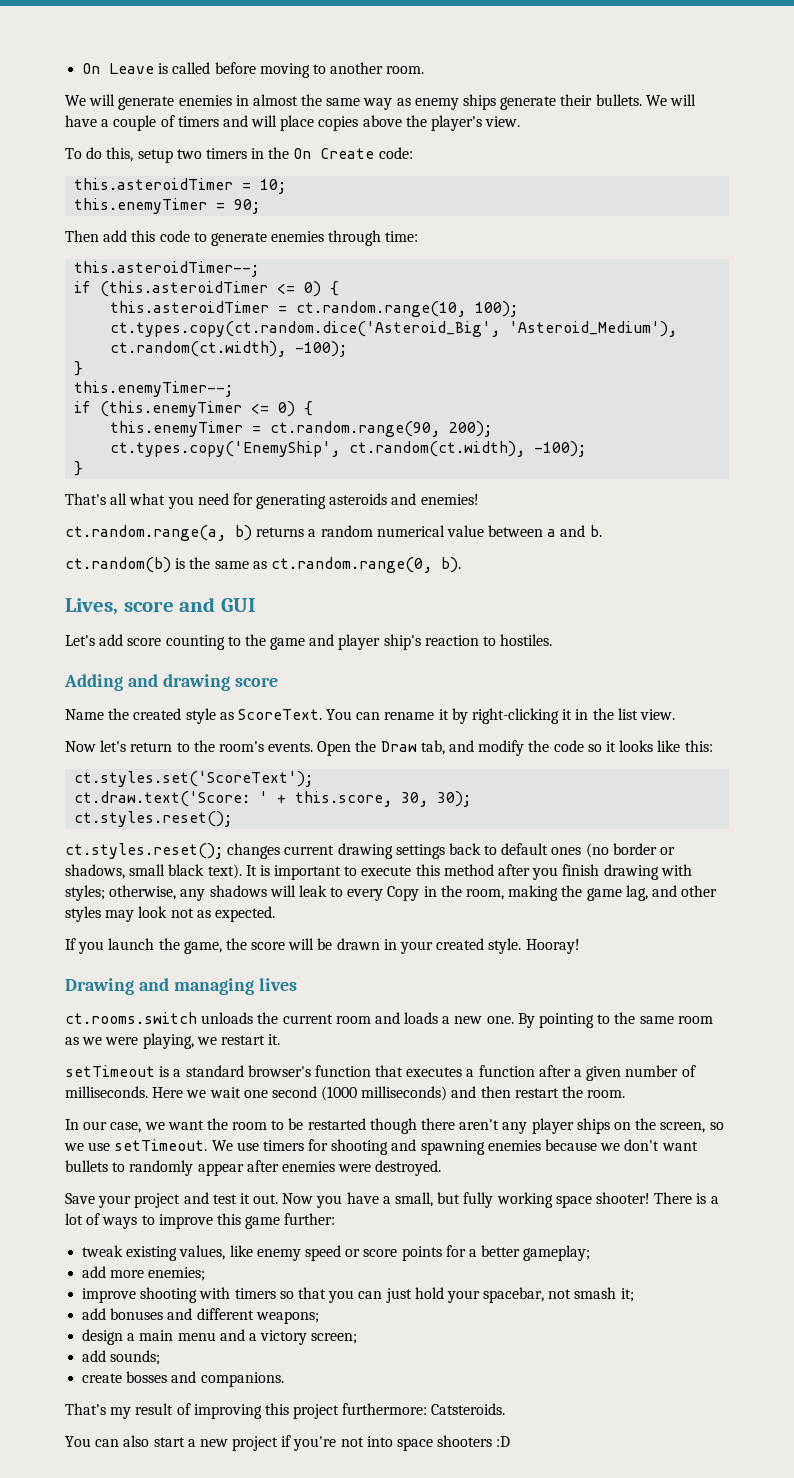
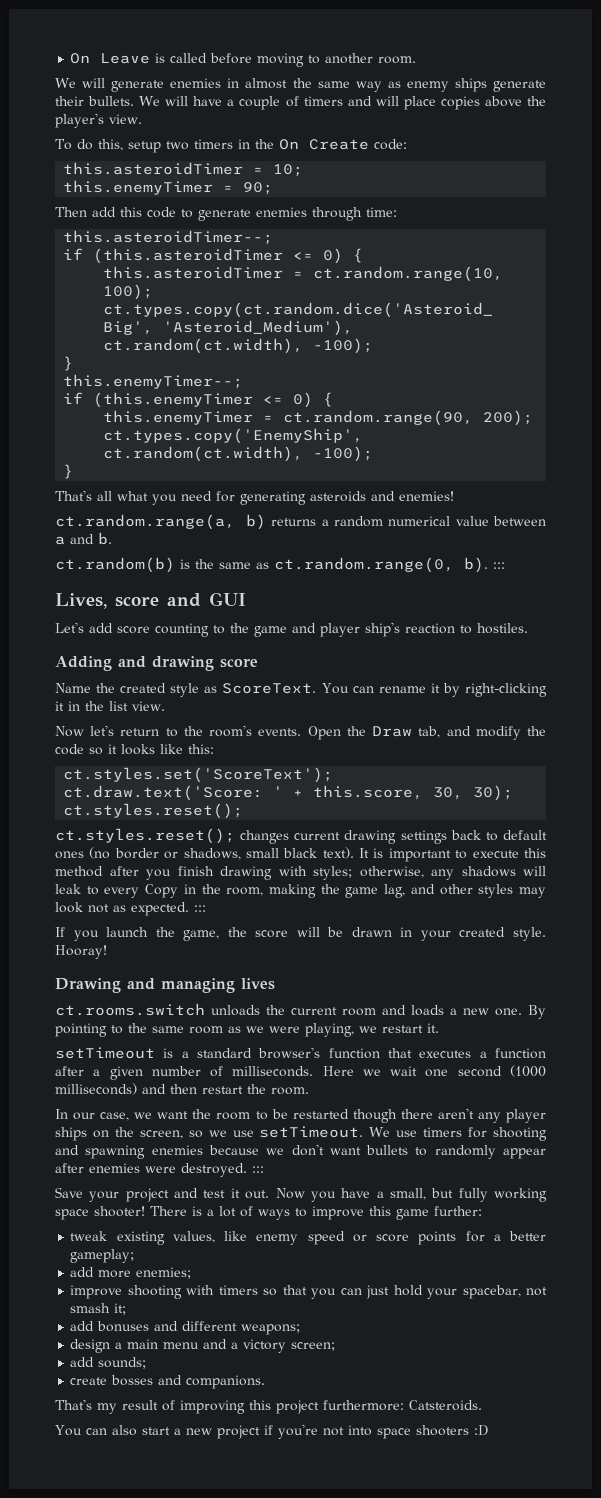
- ct.random(b) is the same as ct.random.range(0, b).
+ ct.random(b) is the same as ct.random.range(0, b). :::
- It is important to execute this method after you finish drawing with styles; otherwise, any shadows will leak to every Copy in the room, making the game lag, and other styles may look not as expected.
+ It is important to execute this method after you finish drawing with styles; otherwise, any shadows will leak to every Copy in the room, making the game lag, and other styles may look not as expected. :::
- We use timers for shooting and spawning enemies because we don't want bullets to randomly appear after enemies were destroyed.
+ We use timers for shooting and spawning enemies because we don't want bullets to randomly appear after enemies were destroyed. :::

